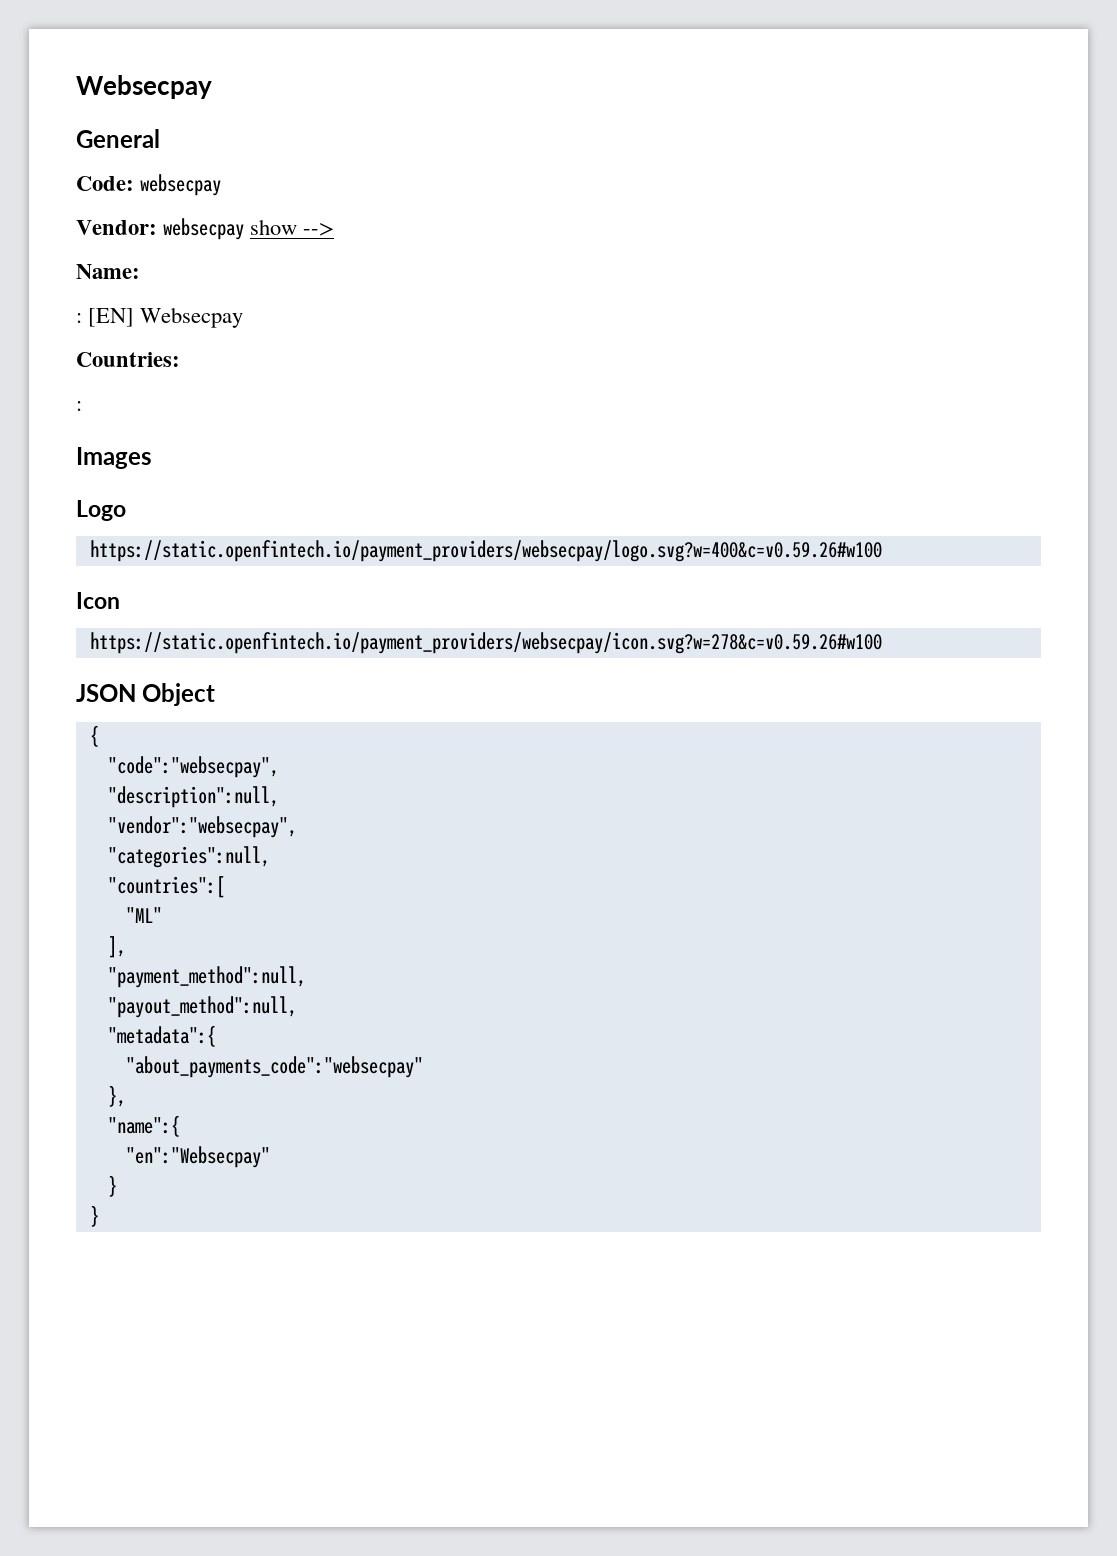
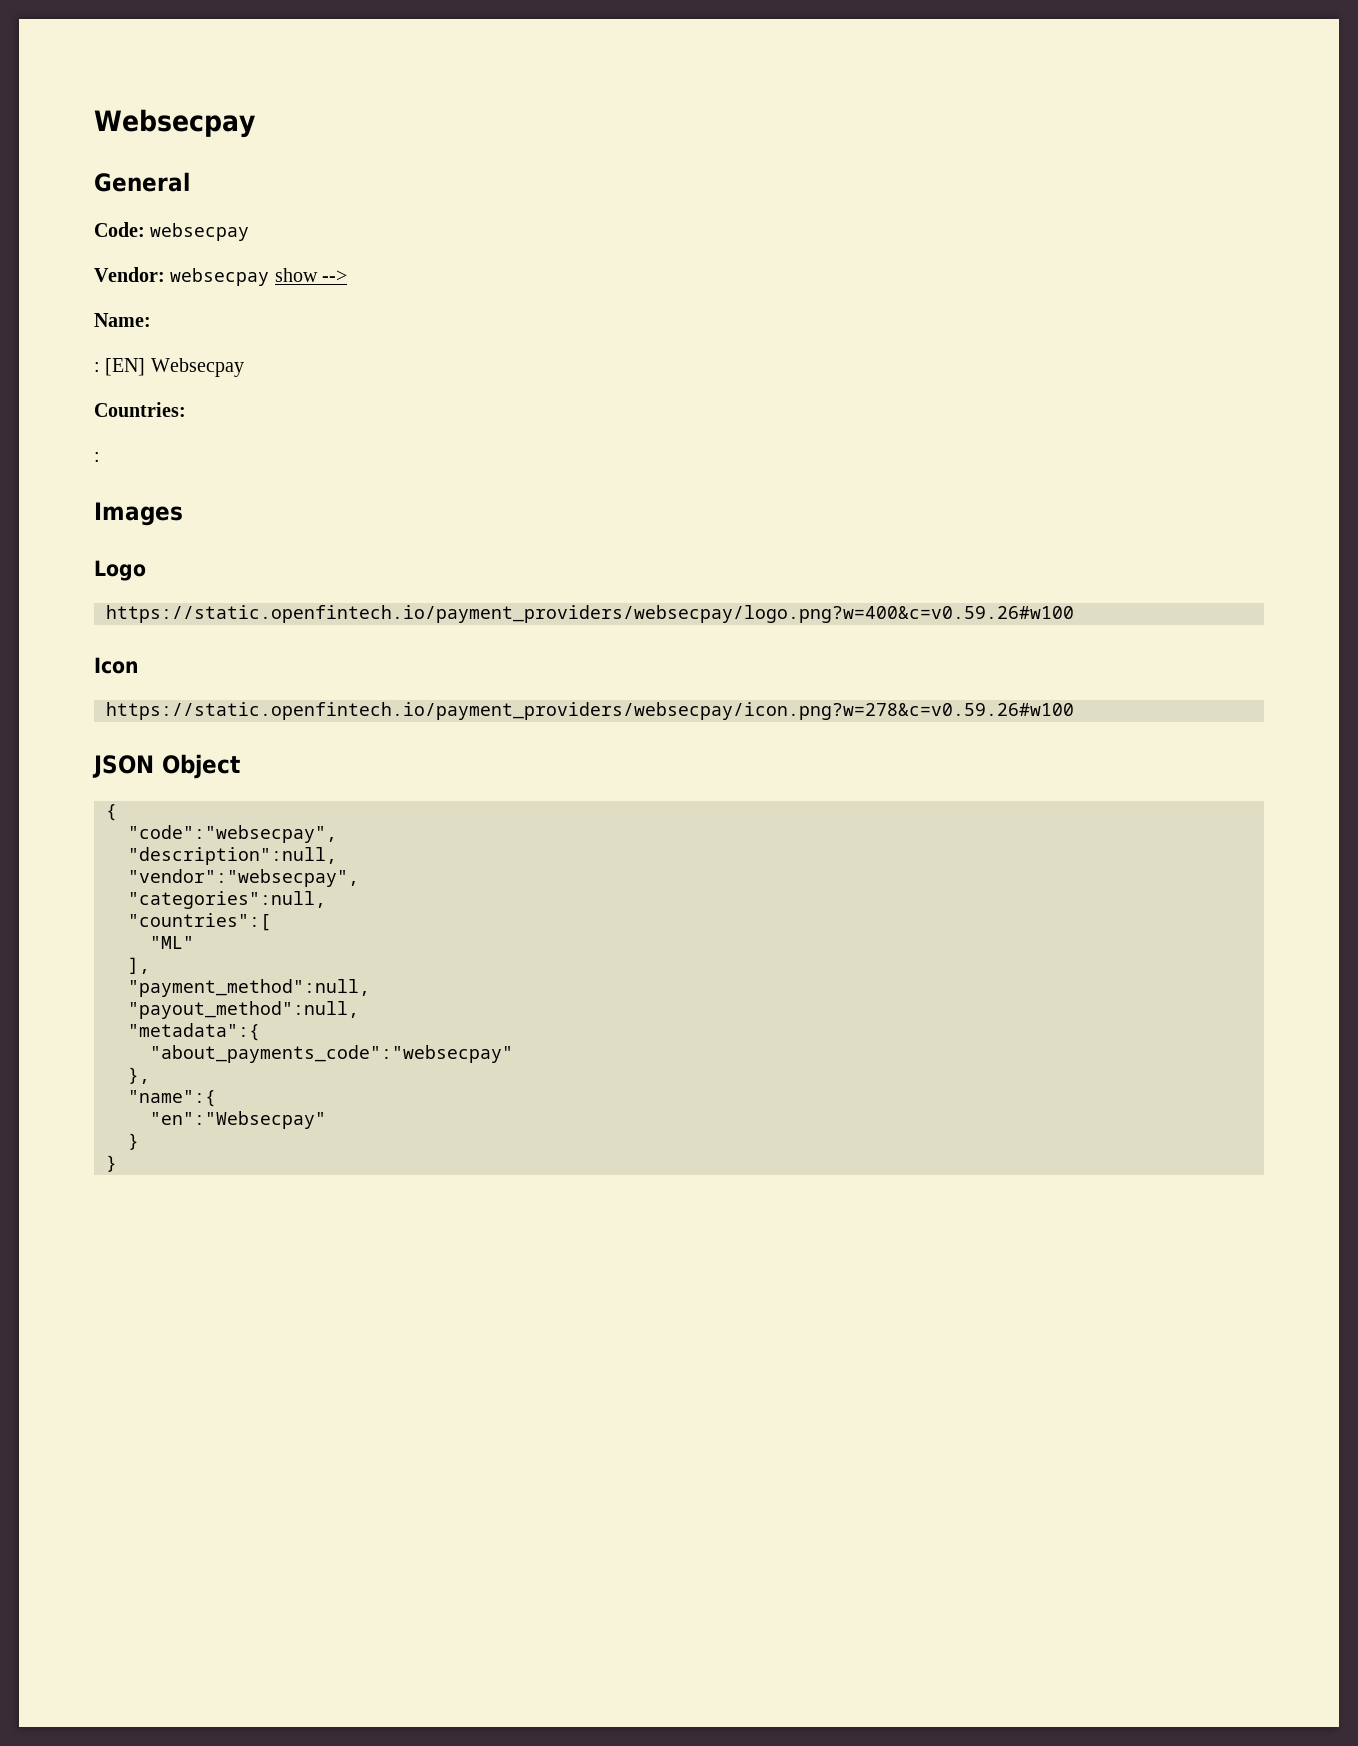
- https://static.openfintech.io/payment_providers/websecpay/logo.svg?w=400&c=v0.59.26#w100
+ https://static.openfintech.io/payment_providers/websecpay/logo.png?w=400&c=v0.59.26#w100
- https://static.openfintech.io/payment_providers/websecpay/icon.svg?w=278&c=v0.59.26#w100
+ https://static.openfintech.io/payment_providers/websecpay/icon.png?w=278&c=v0.59.26#w100

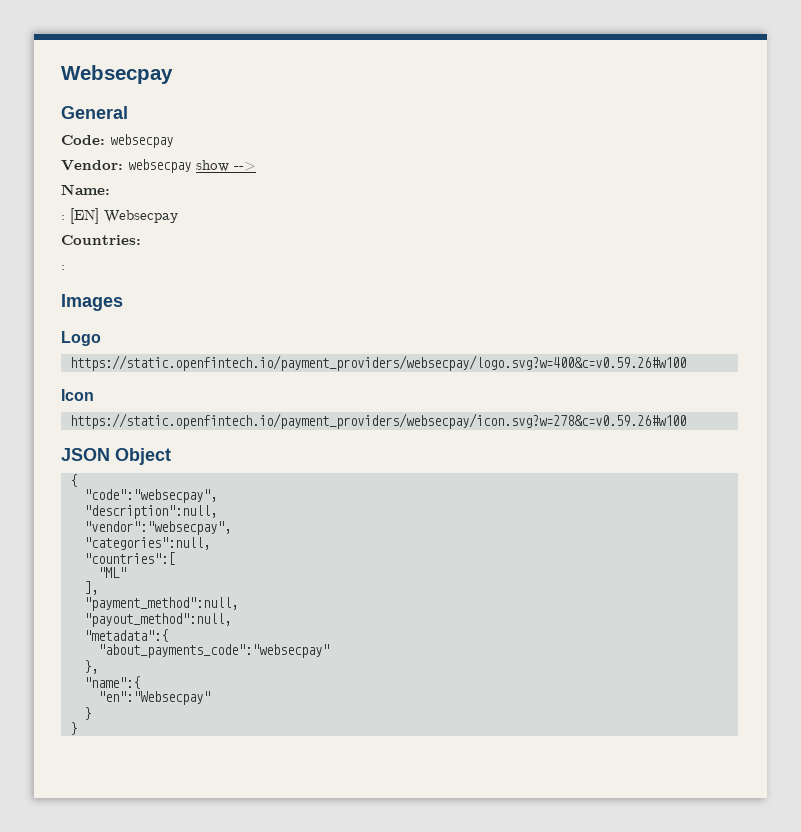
- https://static.openfintech.io/payment_providers/websecpay/logo.png?w=400&c=v0.59.26#w100
+ https://static.openfintech.io/payment_providers/websecpay/logo.svg?w=400&c=v0.59.26#w100
- https://static.openfintech.io/payment_providers/websecpay/icon.png?w=278&c=v0.59.26#w100
+ https://static.openfintech.io/payment_providers/websecpay/icon.svg?w=278&c=v0.59.26#w100

